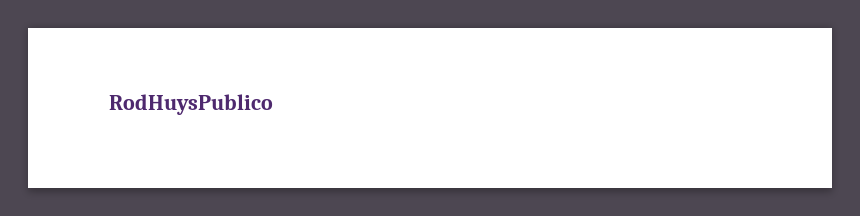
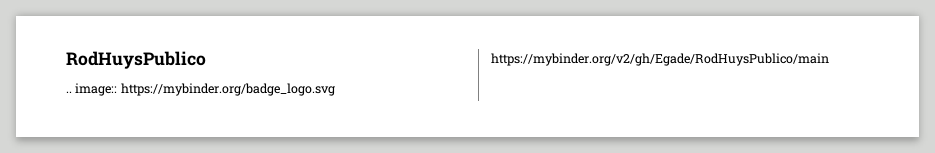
+ .. image:: https://mybinder.org/badge_logo.svg https://mybinder.org/v2/gh/Egade/RodHuysPublico/main

